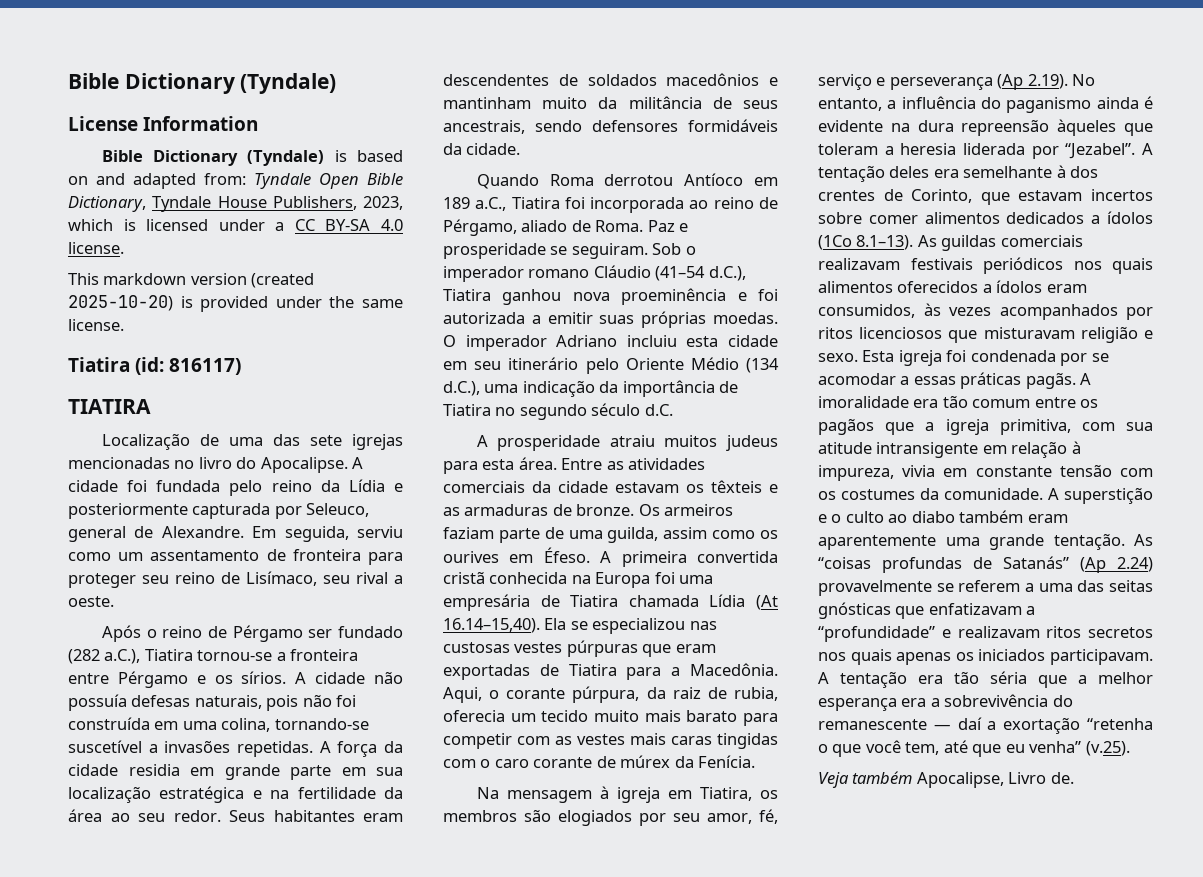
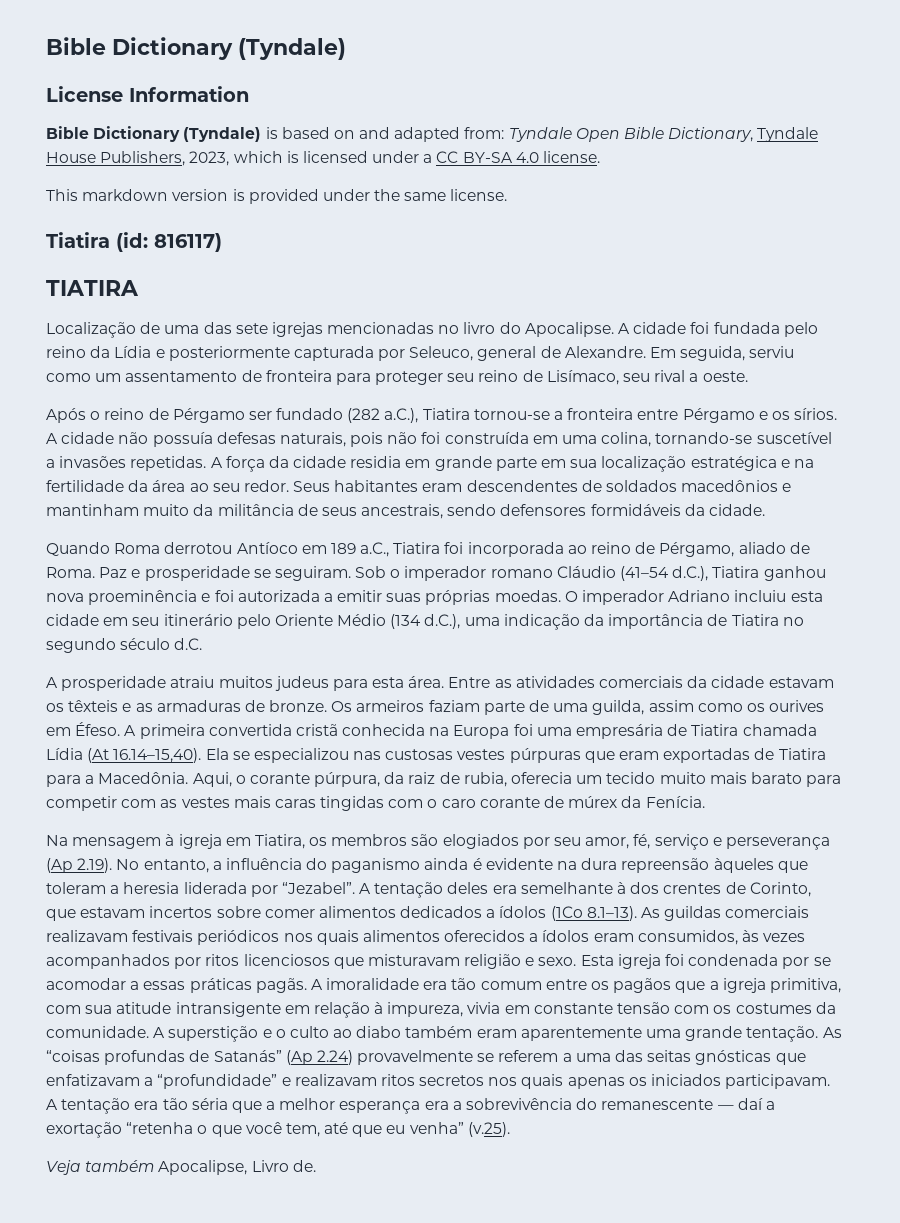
- This markdown version (created 2025-10-20) is provided under the same license.
+ This markdown version is provided under the same license.

